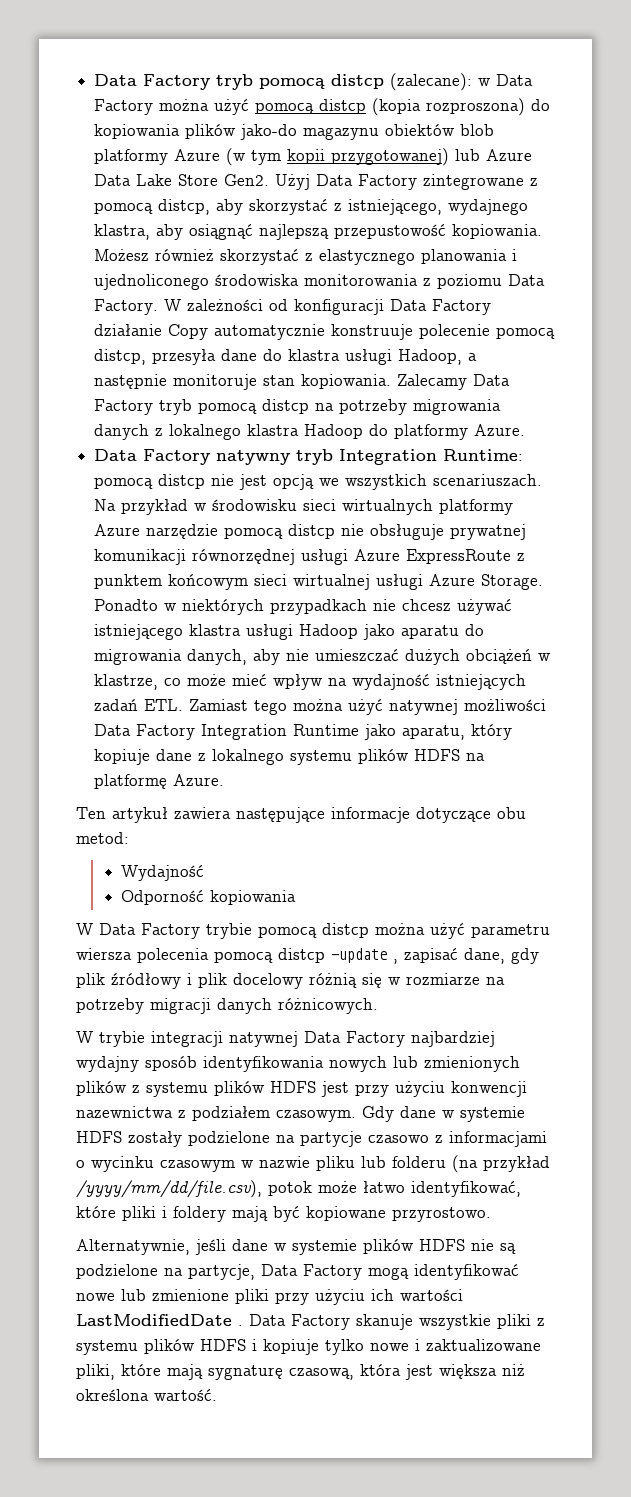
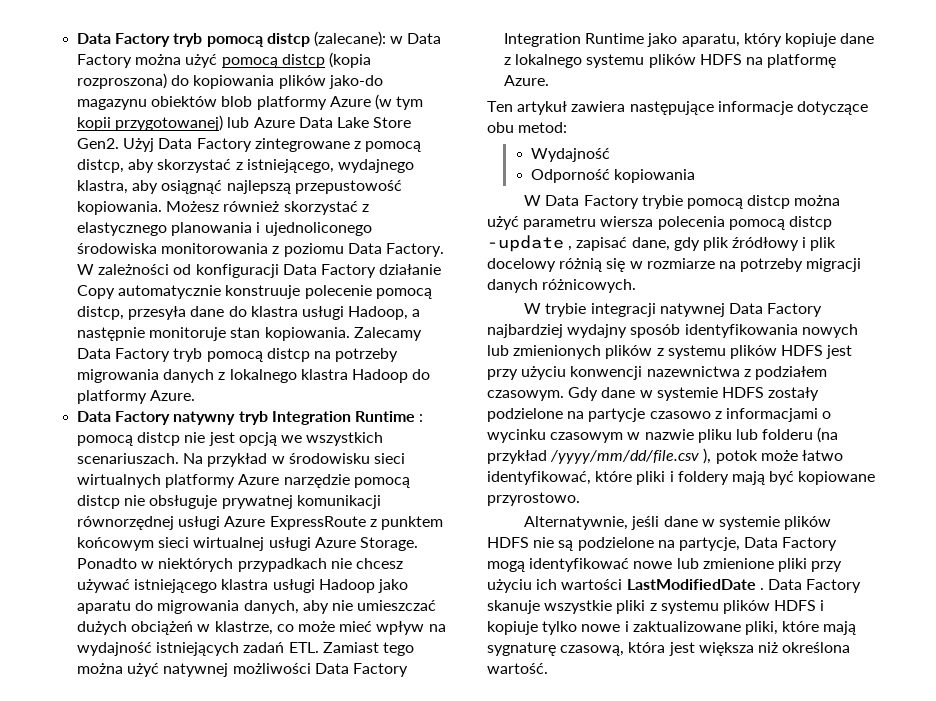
- Data Factory natywny tryb Integration Runtime: pomocą distcp nie jest opcją we wszystkich scenariuszach.
+ Data Factory natywny tryb Integration Runtime : pomocą distcp nie jest opcją we wszystkich scenariuszach.
- Gdy dane w systemie HDFS zostały podzielone na partycje czasowo z informacjami o wycinku czasowym w nazwie pliku lub folderu (na przykład /yyyy/mm/dd/file.csv), potok może łatwo identyfikować, które pliki i foldery mają być kopiowane przyrostowo.
+ Gdy dane w systemie HDFS zostały podzielone na partycje czasowo z informacjami o wycinku czasowym w nazwie pliku lub folderu (na przykład /yyyy/mm/dd/file.csv ), potok może łatwo identyfikować, które pliki i foldery mają być kopiowane przyrostowo.

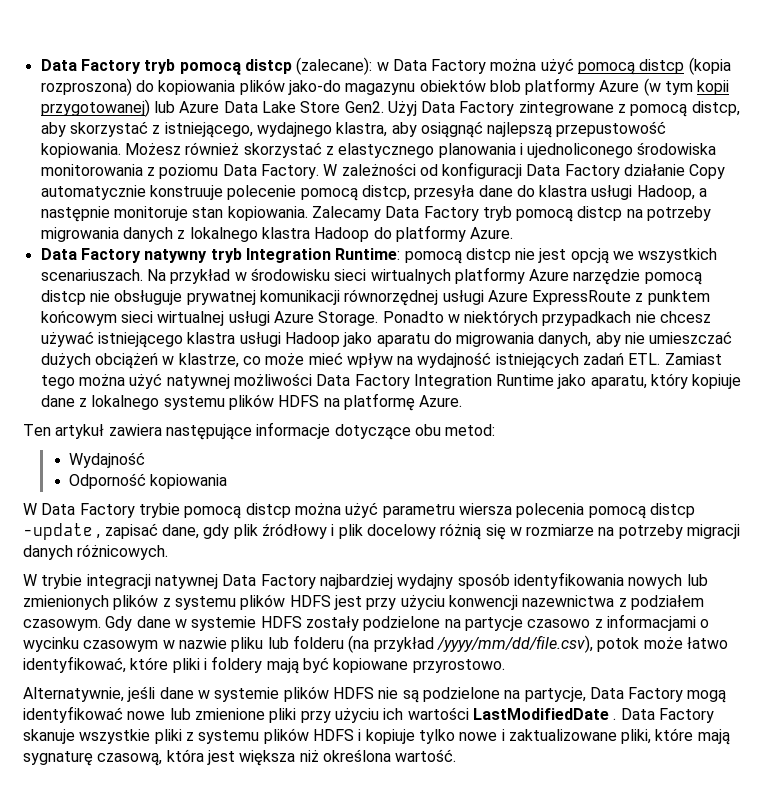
- Data Factory natywny tryb Integration Runtime : pomocą distcp nie jest opcją we wszystkich scenariuszach.
+ Data Factory natywny tryb Integration Runtime: pomocą distcp nie jest opcją we wszystkich scenariuszach.
- Gdy dane w systemie HDFS zostały podzielone na partycje czasowo z informacjami o wycinku czasowym w nazwie pliku lub folderu (na przykład /yyyy/mm/dd/file.csv ), potok może łatwo identyfikować, które pliki i foldery mają być kopiowane przyrostowo.
+ Gdy dane w systemie HDFS zostały podzielone na partycje czasowo z informacjami o wycinku czasowym w nazwie pliku lub folderu (na przykład /yyyy/mm/dd/file.csv), potok może łatwo identyfikować, które pliki i foldery mają być kopiowane przyrostowo.

